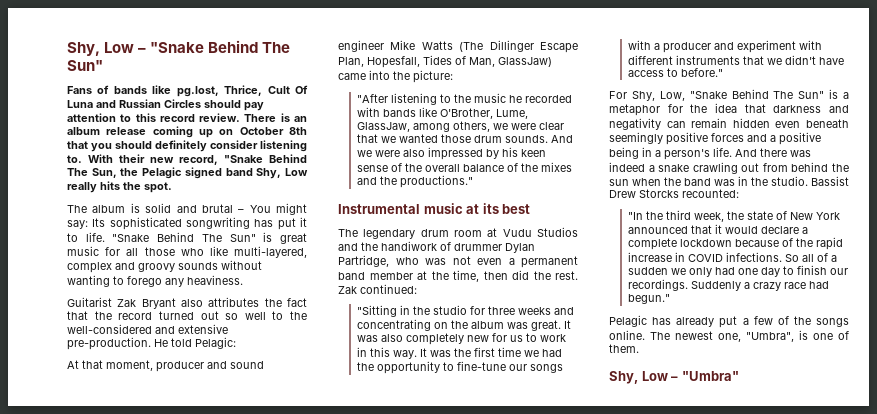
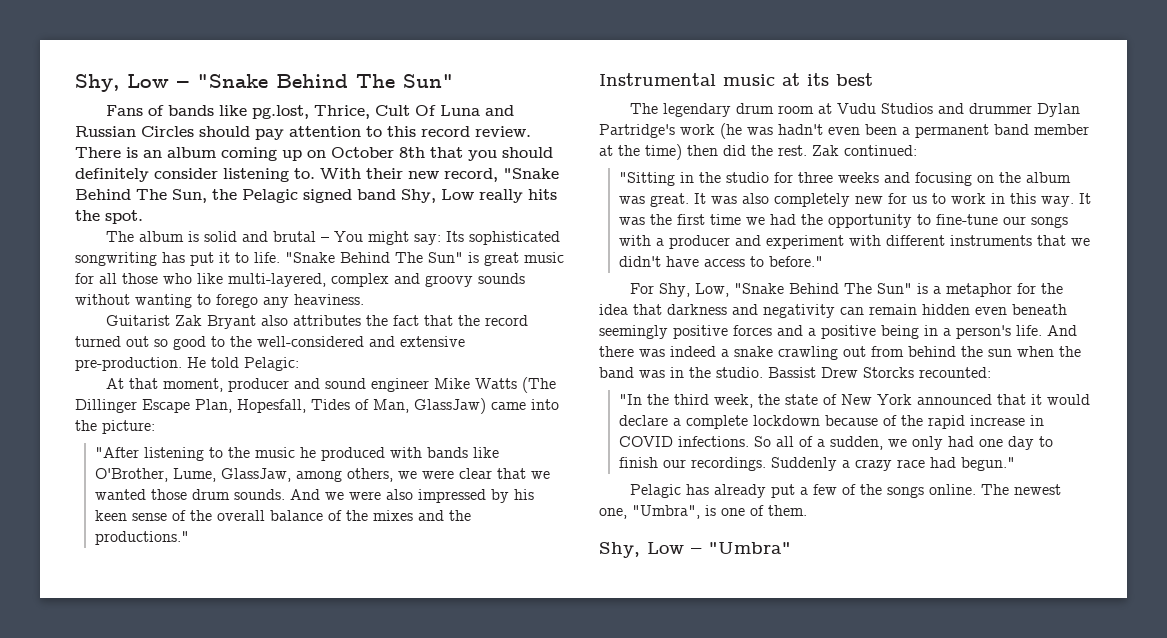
- There is an album release coming up on October 8th that you should definitely consider listening to.
+ There is an album coming up on October 8th that you should definitely consider listening to.
- Guitarist Zak Bryant also attributes the fact that the record turned out so well to the well-considered and extensive pre-production.
+ Guitarist Zak Bryant also attributes the fact that the record turned out so good to the well-considered and extensive pre-production.
- "After listening to the music he recorded with bands like O'Brother, Lume, GlassJaw, among others, we were clear that we wanted those drum sounds.
+ "After listening to the music he produced with bands like O'Brother, Lume, GlassJaw, among others, we were clear that we wanted those drum sounds.
- The legendary drum room at Vudu Studios and the handiwork of drummer Dylan Partridge, who was not even a permanent band member at the time, then did the rest.
+ The legendary drum room at Vudu Studios and drummer Dylan Partridge's work (he was hadn't even been a permanent band member at the time) then did the rest.
- "Sitting in the studio for three weeks and concentrating on the album was great.
+ "Sitting in the studio for three weeks and focusing on the album was great.
- So all of a sudden we only had one day to finish our recordings.
+ So all of a sudden, we only had one day to finish our recordings.

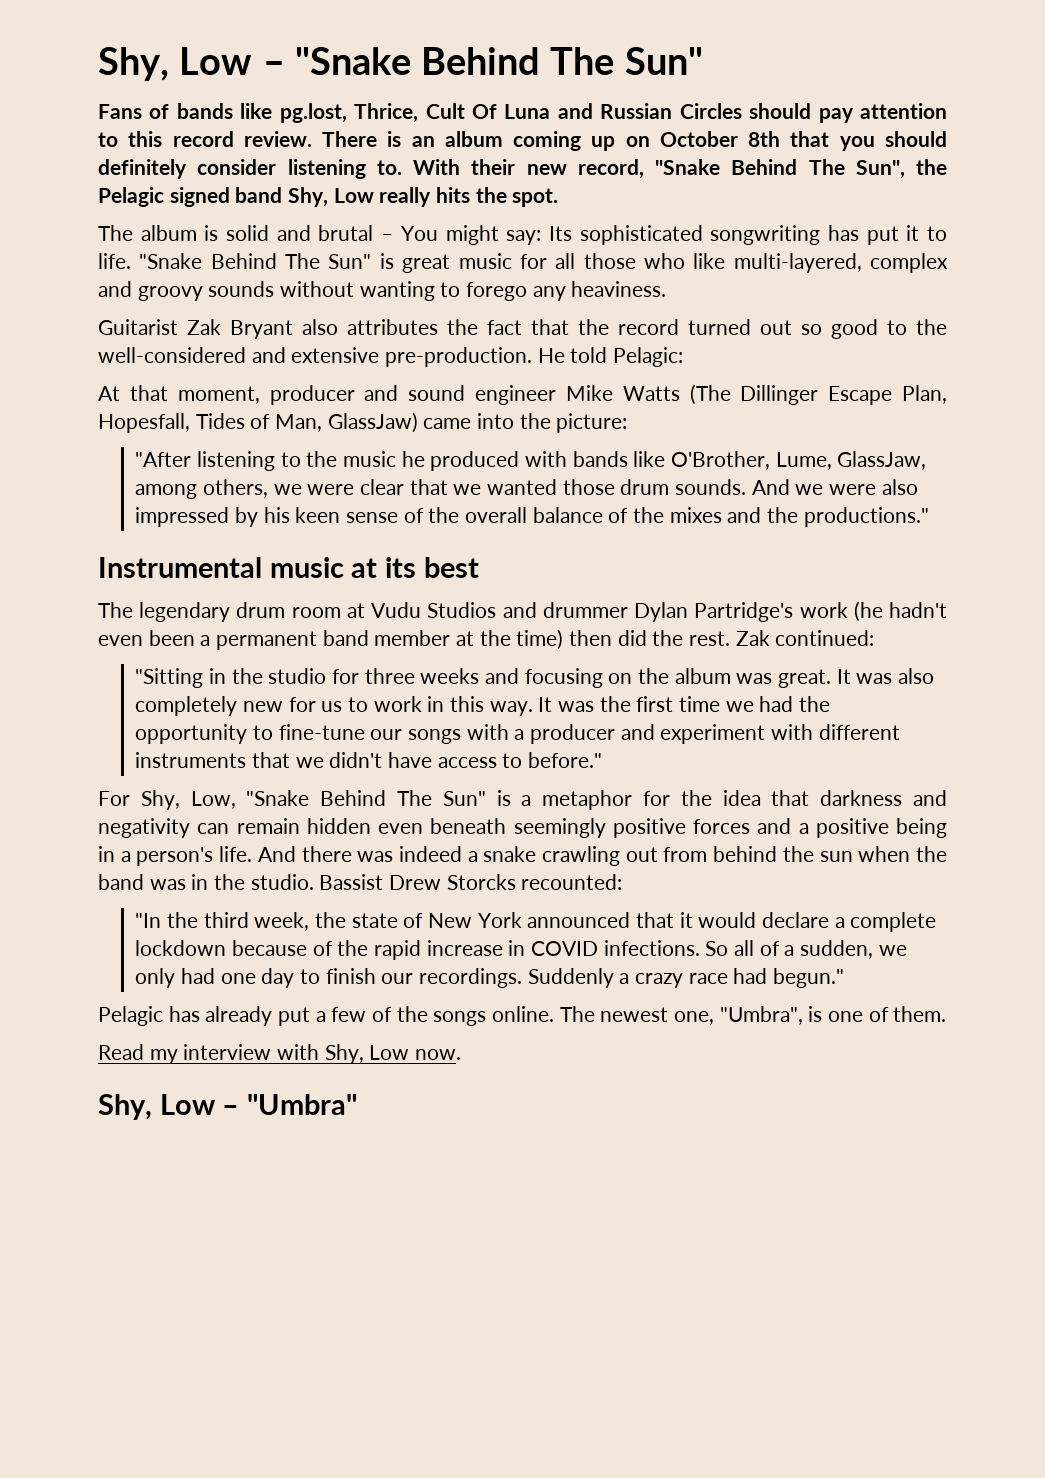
- With their new record, "Snake Behind The Sun, the Pelagic signed band Shy, Low really hits the spot.
+ With their new record, "Snake Behind The Sun", the Pelagic signed band Shy, Low really hits the spot.
- The legendary drum room at Vudu Studios and drummer Dylan Partridge's work (he was hadn't even been a permanent band member at the time) then did the rest.
+ The legendary drum room at Vudu Studios and drummer Dylan Partridge's work (he hadn't even been a permanent band member at the time) then did the rest.
+ Read my interview with Shy, Low now.

